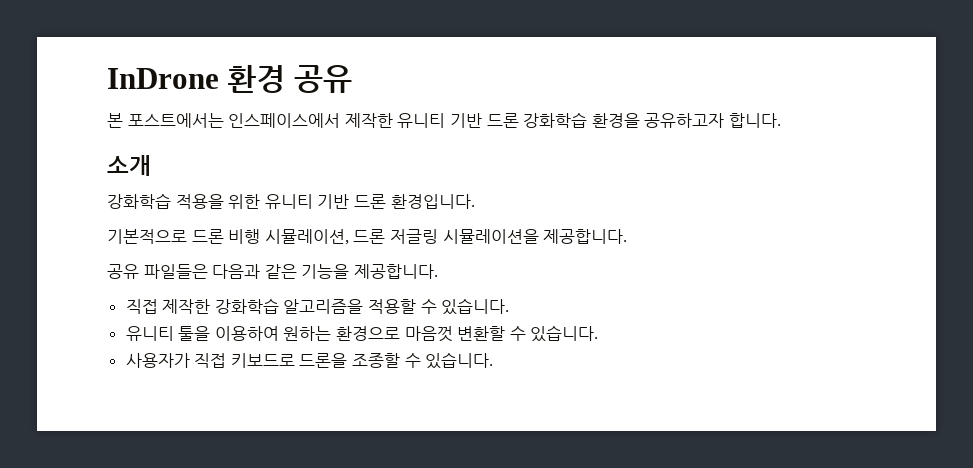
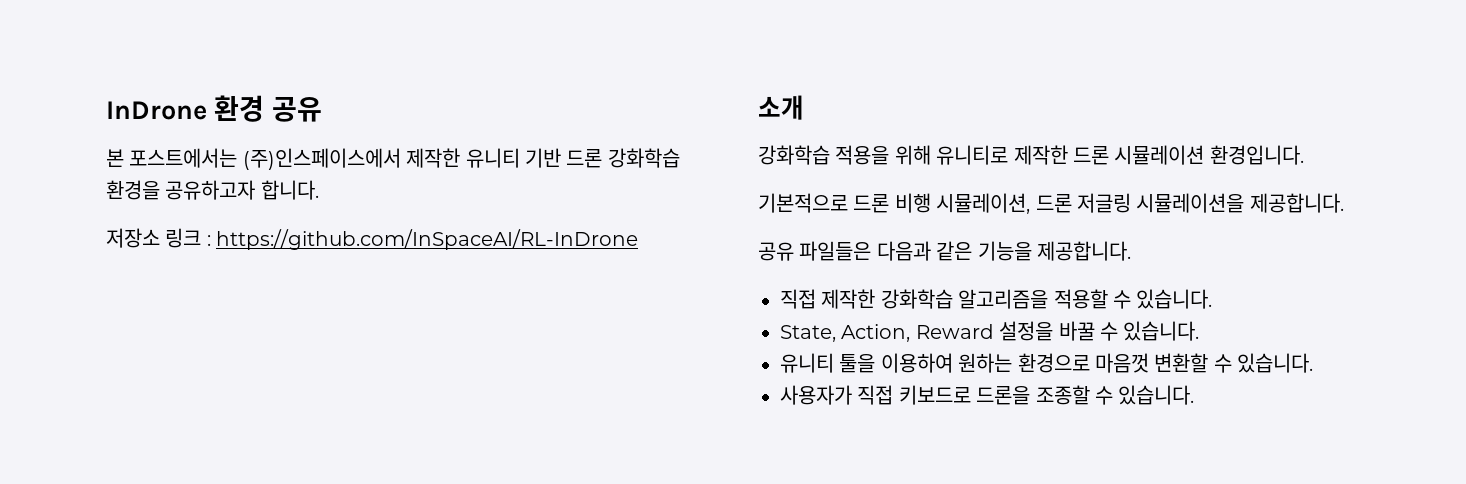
- 본 포스트에서는 인스페이스에서 제작한 유니티 기반 드론 강화학습 환경을 공유하고자 합니다.
+ 본 포스트에서는 (주)인스페이스에서 제작한 유니티 기반 드론 강화학습 환경을 공유하고자 합니다.
+ 저장소 링크 : https://github.com/InSpaceAI/RL-InDrone
- 강화학습 적용을 위한 유니티 기반 드론 환경입니다.
+ 강화학습 적용을 위해 유니티로 제작한 드론 시뮬레이션 환경입니다.
+ State, Action, Reward 설정을 바꿀 수 있습니다.

